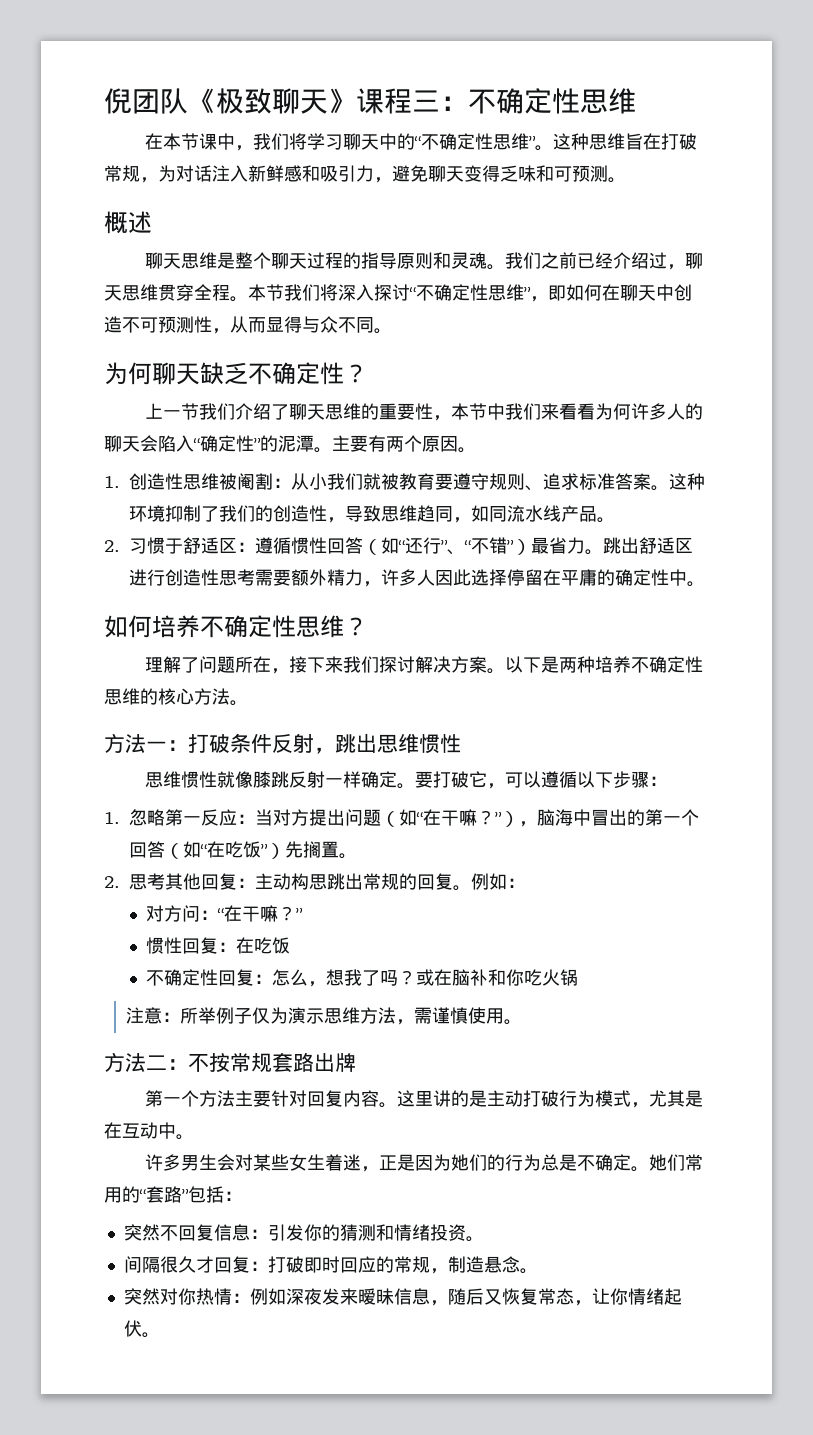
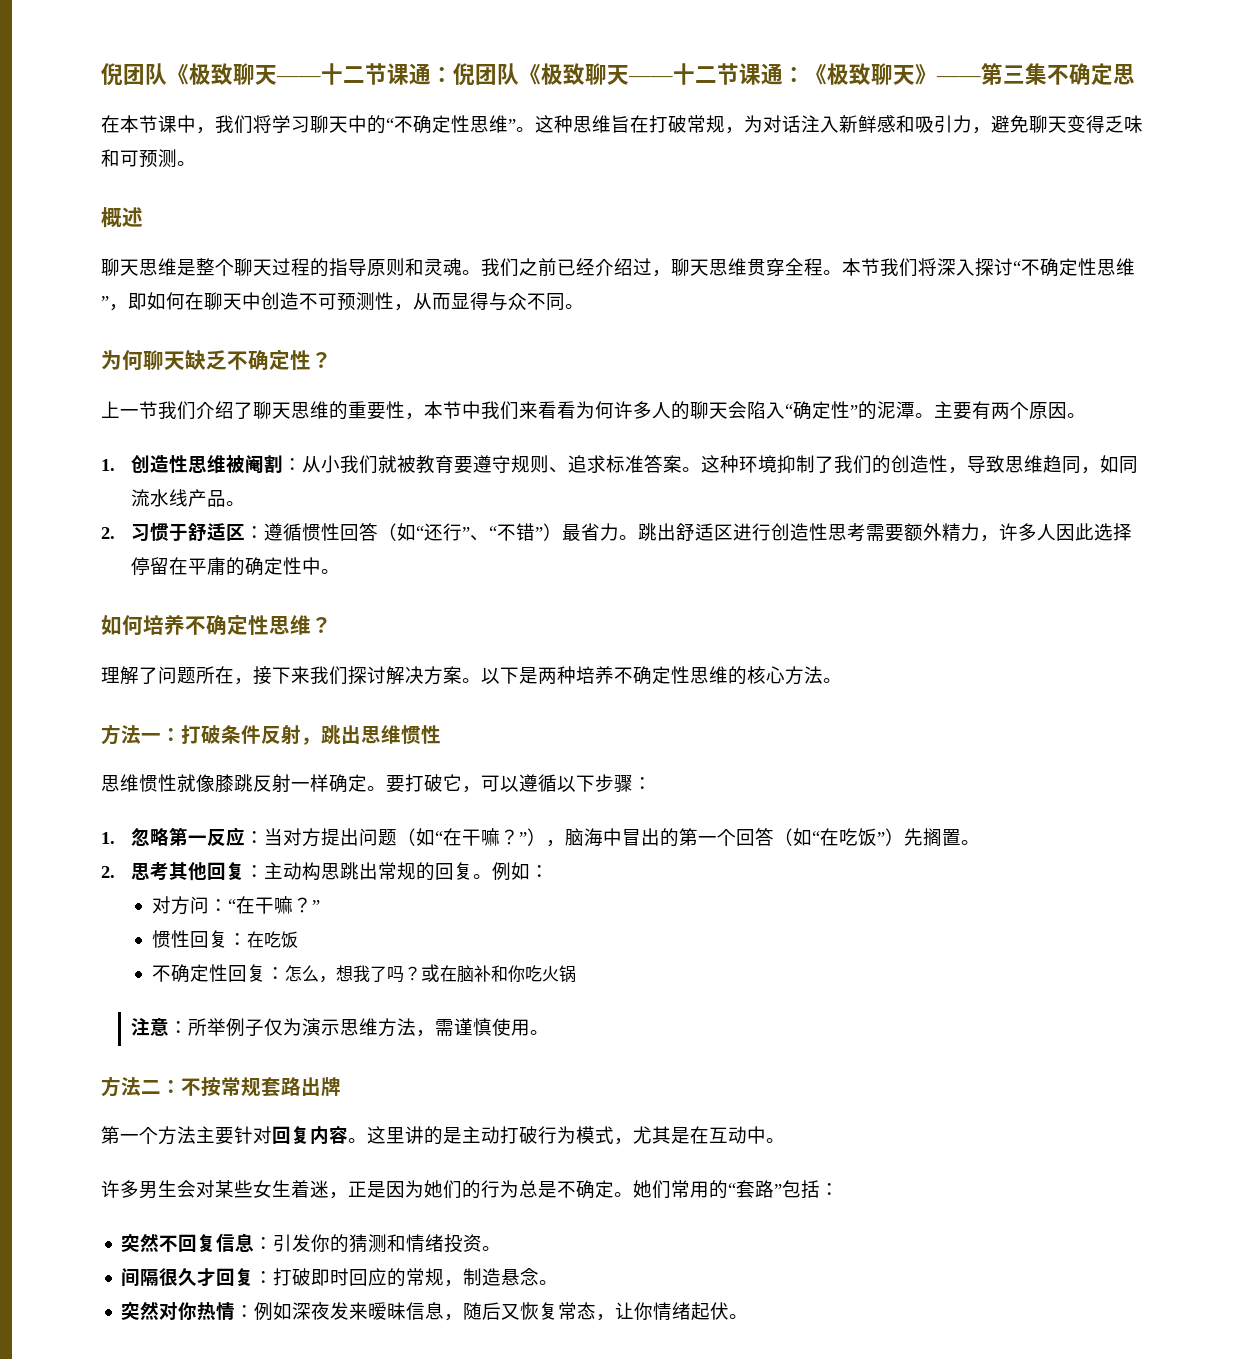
- 倪团队《极致聊天》课程三：不确定性思维
+ 倪团队《极致聊天——十二节课通：倪团队《极致聊天——十二节课通：《极致聊天》——第三集不确定思

